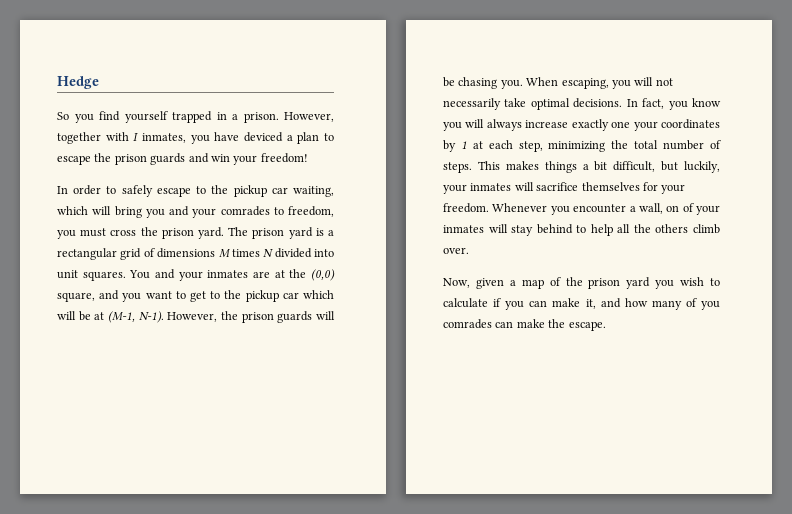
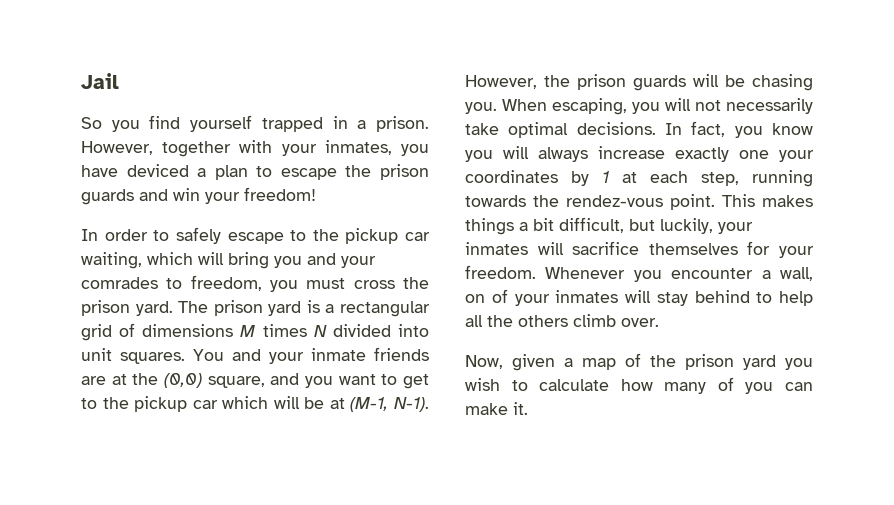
- Hedge
+ Jail
- However, together with I inmates, you have deviced a plan to escape the prison guards and win your freedom!
+ However, together with your inmates, you have deviced a plan to escape the prison guards and win your freedom!
- You and your inmates are at the (0,0) square, and you want to get to the pickup car which will be at (M-1, N-1).
+ You and your inmate friends are at the (0,0) square, and you want to get to the pickup car which will be at (M-1, N-1).
- In fact, you know you will always increase exactly one your coordinates by 1 at each step, minimizing the total number of steps.
+ In fact, you know you will always increase exactly one your coordinates by 1 at each step, running towards the rendez-vous point.
- Now, given a map of the prison yard you wish to calculate if you can make it, and how many of you comrades can make the escape.
+ Now, given a map of the prison yard you wish to calculate how many of you can make it.

